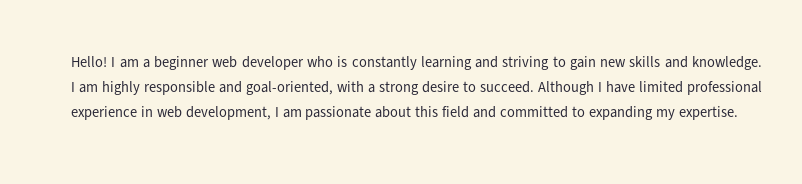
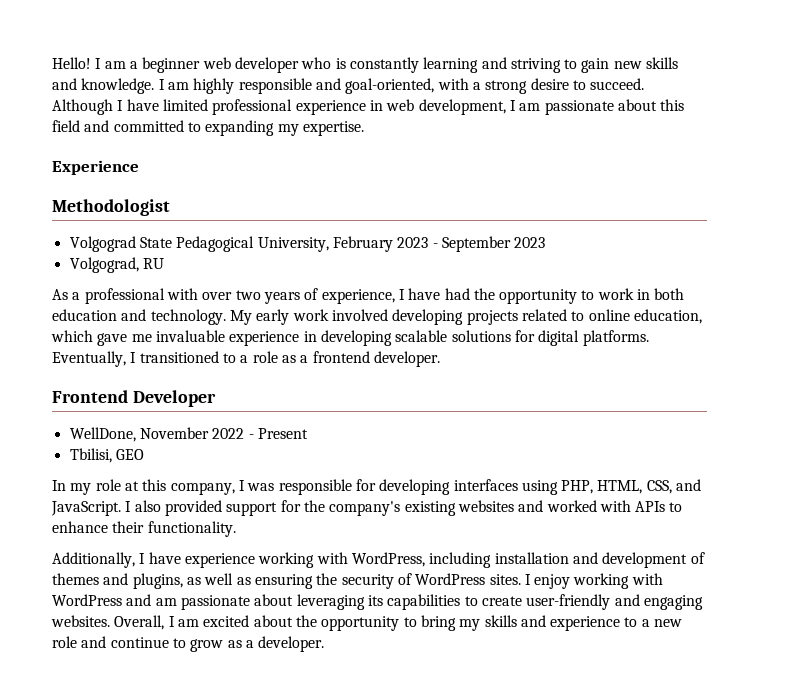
+ Experience
+ Methodologist
+ Volgograd State Pedagogical University, February 2023 - September 2023
+ Volgograd, RU
+ As a professional with over two years of experience, I have had the opportunity to work in both education and technology. My early work involved developing projects related to online education, which gave me invaluable experience in developing scalable solutions for digital platforms. Eventually, I transitioned to a role as a frontend developer.
+ Frontend Developer
+ WellDone, November 2022 - Present
+ Tbilisi, GEO
+ In my role at this company, I was responsible for developing interfaces using PHP, HTML, CSS, and JavaScript. I also provided support for the company's existing websites and worked with APIs to enhance their functionality.
+ Additionally, I have experience working with WordPress, including installation and development of themes and plugins, as well as ensuring the security of WordPress sites. I enjoy working with WordPress and am passionate about leveraging its capabilities to create user-friendly and engaging websites. Overall, I am excited about the opportunity to bring my skills and experience to a new role and continue to grow as a developer.

